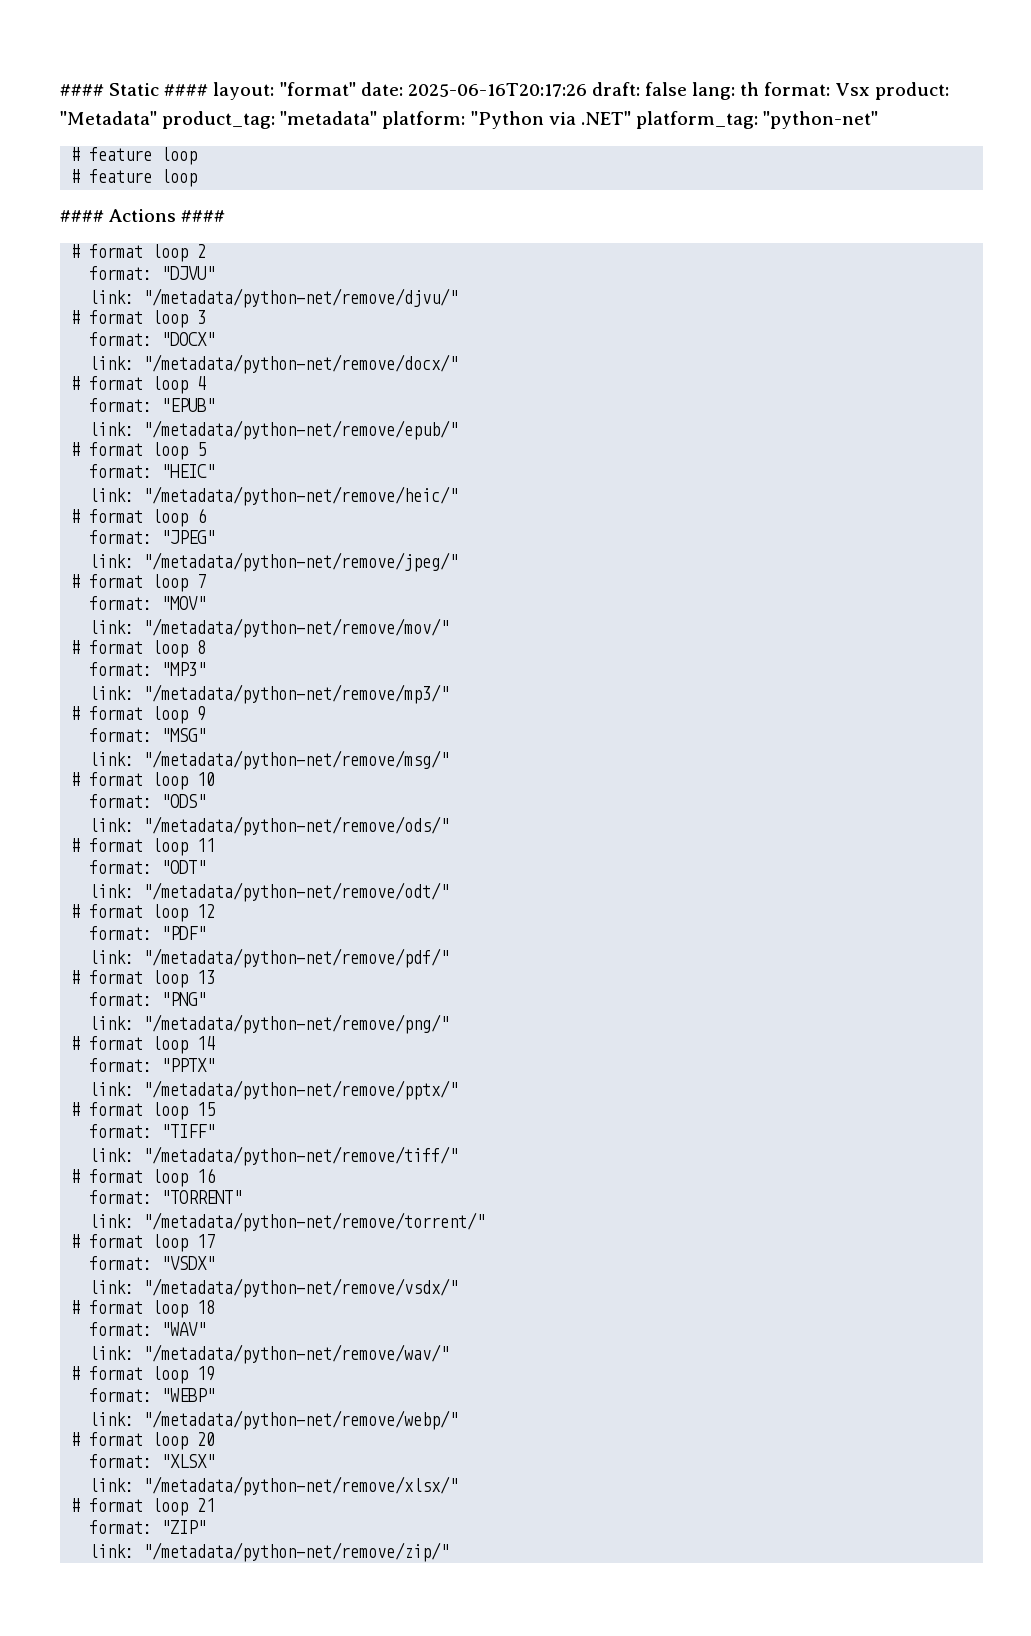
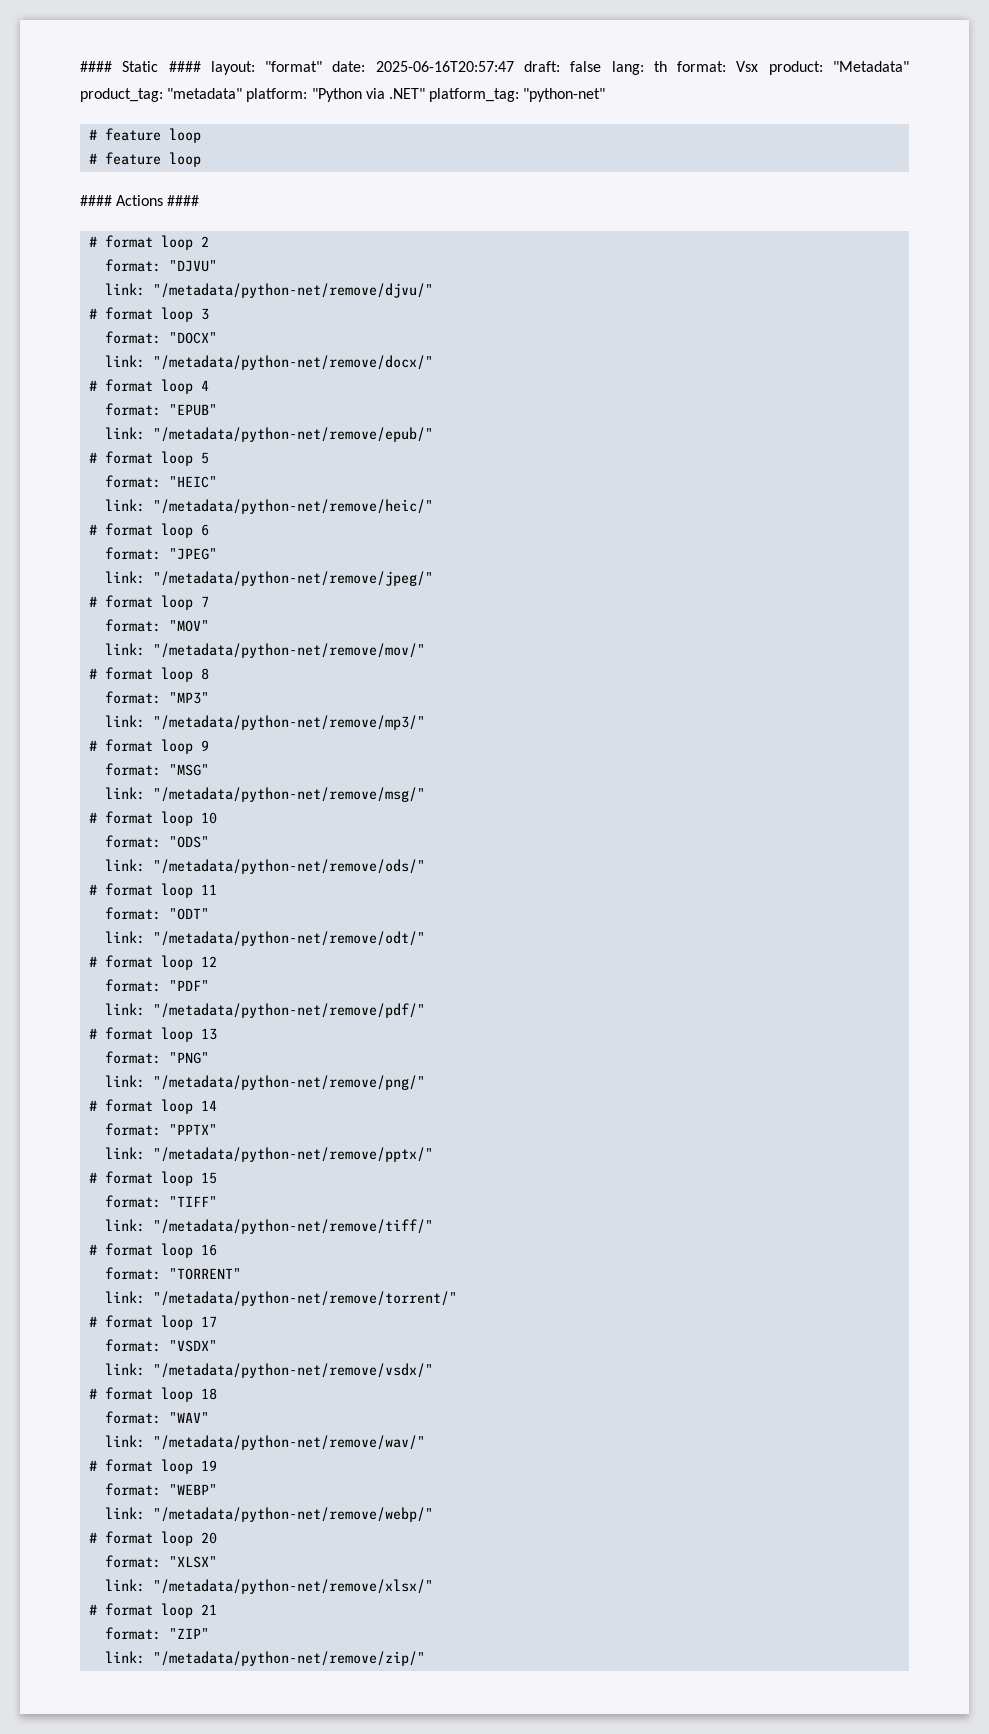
- #### Static #### layout: "format" date: 2025-06-16T20:17:26 draft: false lang: th format: Vsx product: "Metadata" product_tag: "metadata" platform: "Python via .NET" platform_tag: "python-net"
+ #### Static #### layout: "format" date: 2025-06-16T20:57:47 draft: false lang: th format: Vsx product: "Metadata" product_tag: "metadata" platform: "Python via .NET" platform_tag: "python-net"

